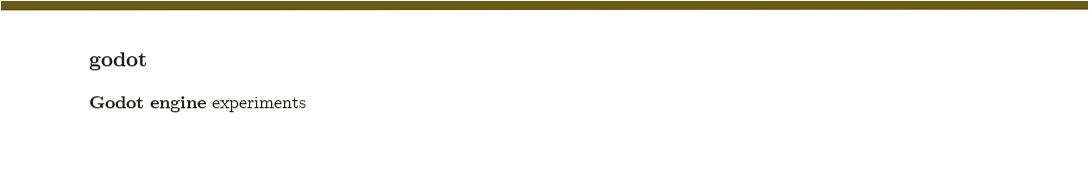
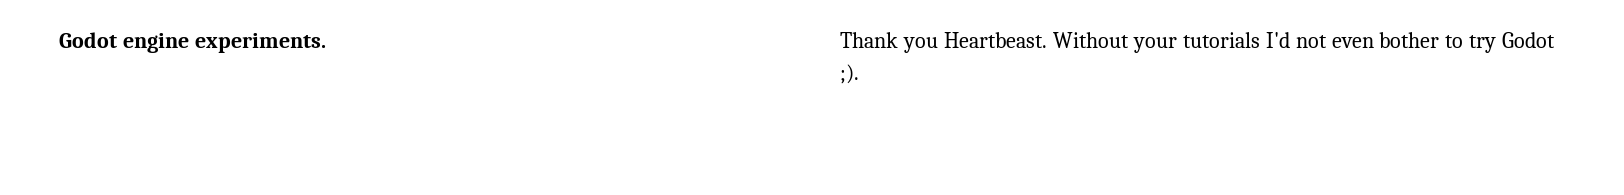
- godot
- Godot engine experiments
+ Godot engine experiments.
+ Thank you Heartbeast. Without your tutorials I'd not even bother to try Godot ;).

